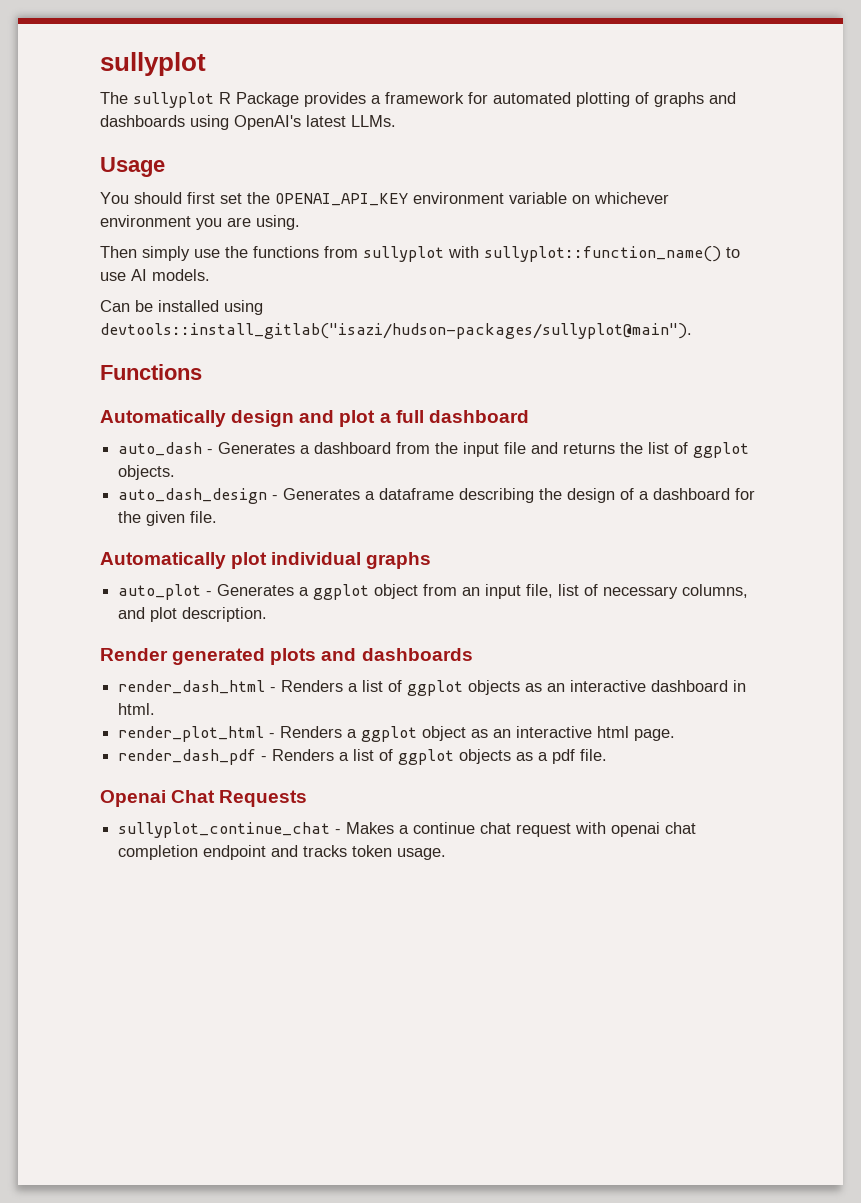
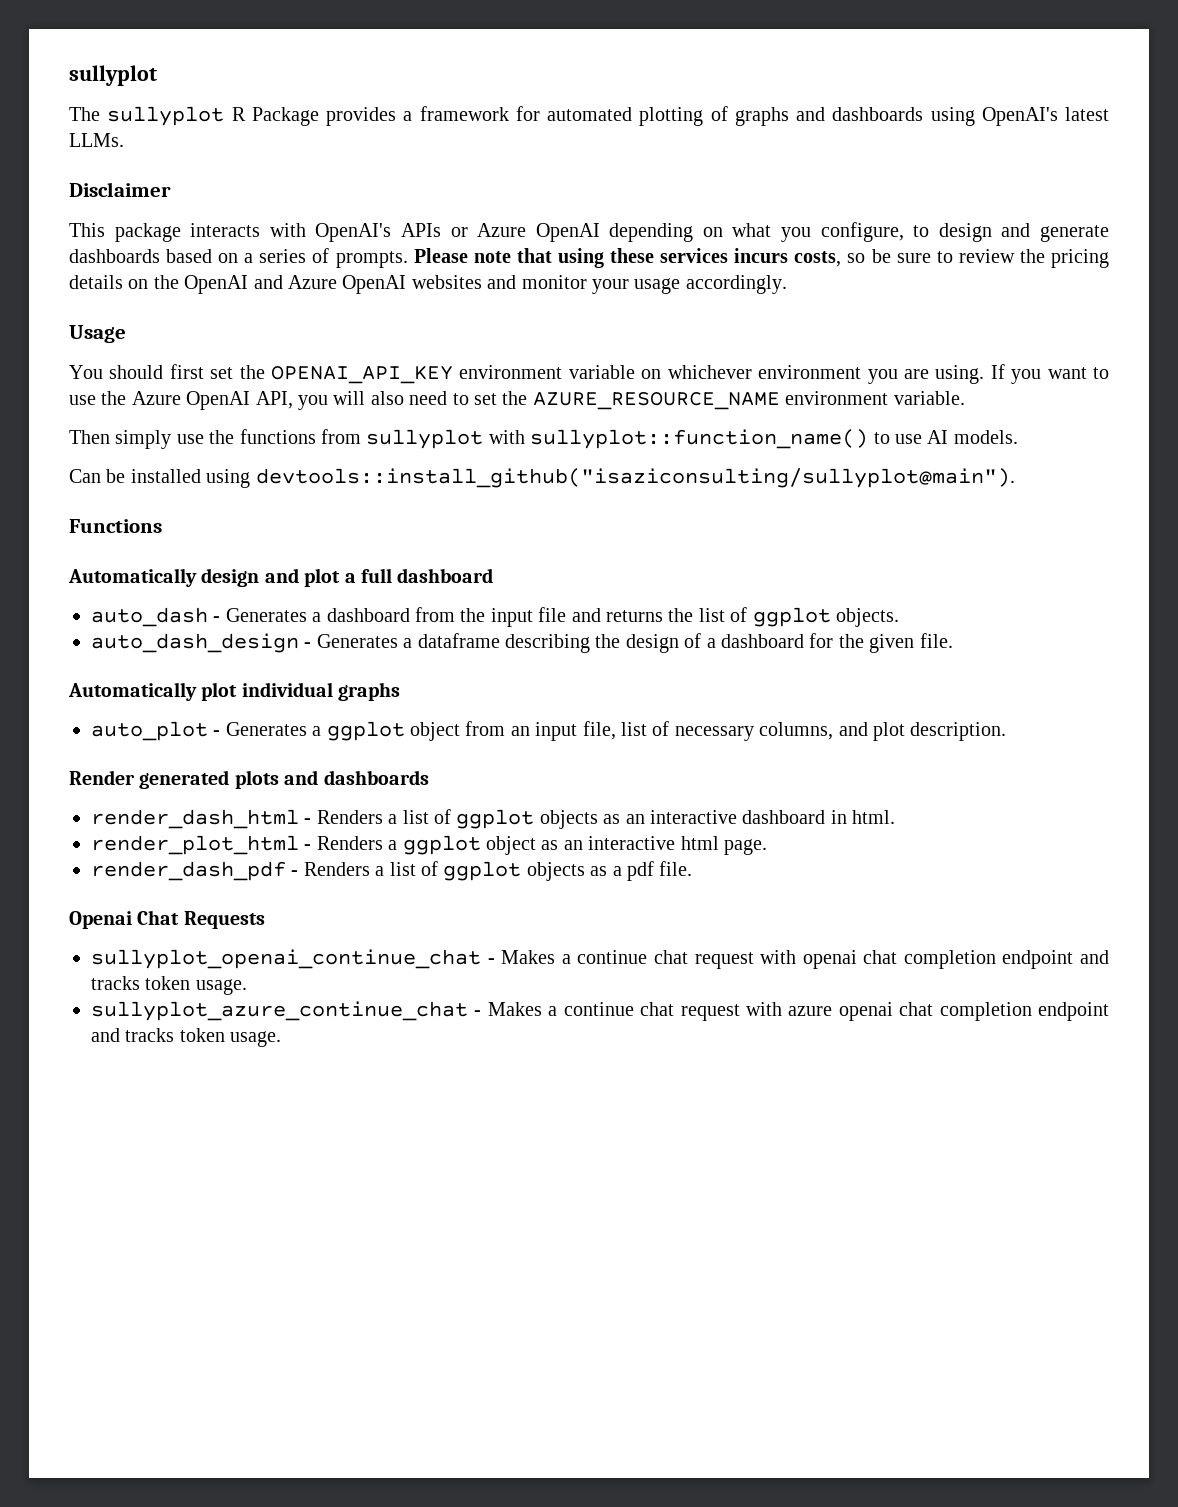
+ Disclaimer
+ This package interacts with OpenAI's APIs or Azure OpenAI depending on what you configure, to design and generate dashboards based on a series of prompts. Please note that using these services incurs costs, so be sure to review the pricing details on the OpenAI and Azure OpenAI websites and monitor your usage accordingly.
+ If you want to use the Azure OpenAI API, you will also need to set the AZURE_RESOURCE_NAME environment variable.
- Can be installed using devtools::install_gitlab("isazi/hudson-packages/sullyplot@main").
+ Can be installed using devtools::install_github("isaziconsulting/sullyplot@main").
- sullyplot_continue_chat - Makes a continue chat request with openai chat completion endpoint and tracks token usage.
+ sullyplot_openai_continue_chat - Makes a continue chat request with openai chat completion endpoint and tracks token usage.
+ sullyplot_azure_continue_chat - Makes a continue chat request with azure openai chat completion endpoint and tracks token usage.

